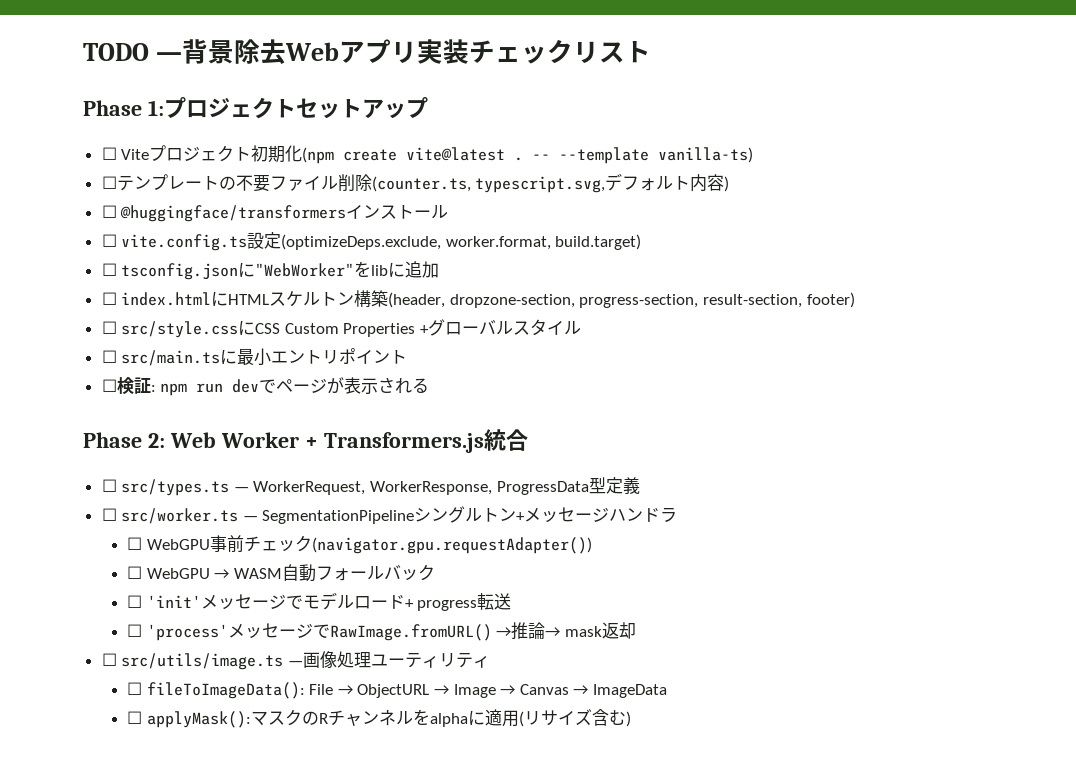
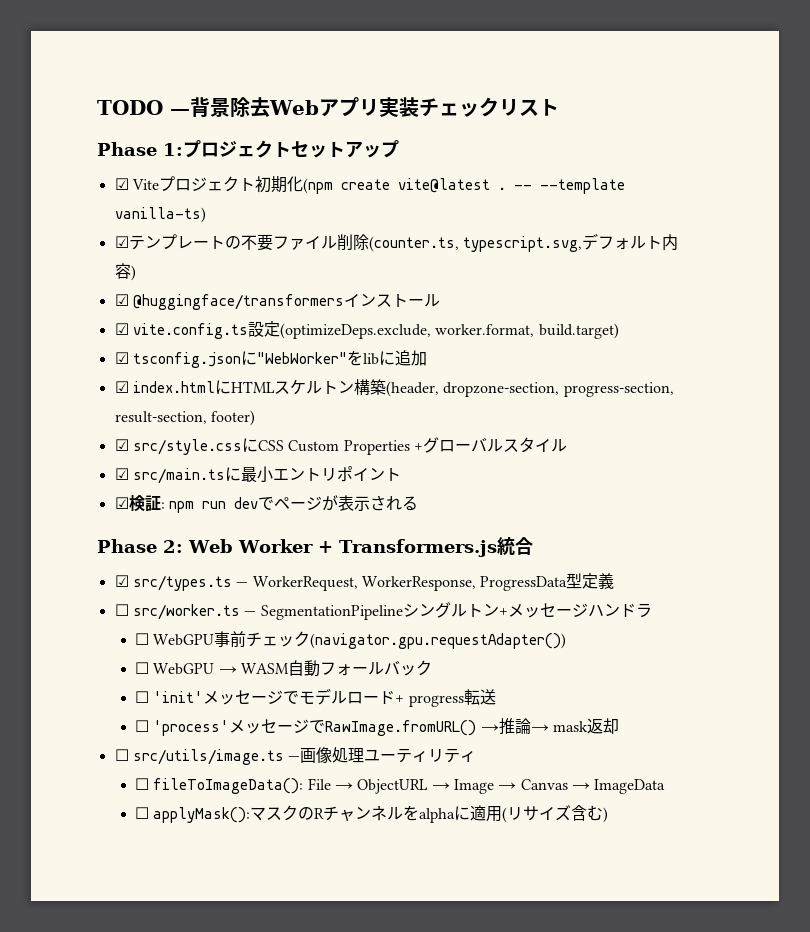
- ☐ Viteプロジェクト初期化(npm create vite@latest .
+ ☑ Viteプロジェクト初期化(npm create vite@latest .
- ☐テンプレートの不要ファイル削除(counter.ts, typescript.svg,デフォルト内容)
+ ☑テンプレートの不要ファイル削除(counter.ts, typescript.svg,デフォルト内容)
- ☐ @huggingface/transformersインストール
+ ☑ @huggingface/transformersインストール
- ☐ vite.config.ts設定(optimizeDeps.exclude, worker.format, build.target)
+ ☑ vite.config.ts設定(optimizeDeps.exclude, worker.format, build.target)
- ☐ tsconfig.jsonに"WebWorker"をlibに追加
+ ☑ tsconfig.jsonに"WebWorker"をlibに追加
- ☐ index.htmlにHTMLスケルトン構築(header, dropzone-section, progress-section, result-section, footer)
+ ☑ index.htmlにHTMLスケルトン構築(header, dropzone-section, progress-section, result-section, footer)
- ☐ src/style.cssにCSS Custom Properties +グローバルスタイル
+ ☑ src/style.cssにCSS Custom Properties +グローバルスタイル
- ☐ src/main.tsに最小エントリポイント
+ ☑ src/main.tsに最小エントリポイント
- ☐検証: npm run devでページが表示される
+ ☑検証: npm run devでページが表示される
- ☐ src/types.ts — WorkerRequest, WorkerResponse, ProgressData型定義
+ ☑ src/types.ts — WorkerRequest, WorkerResponse, ProgressData型定義

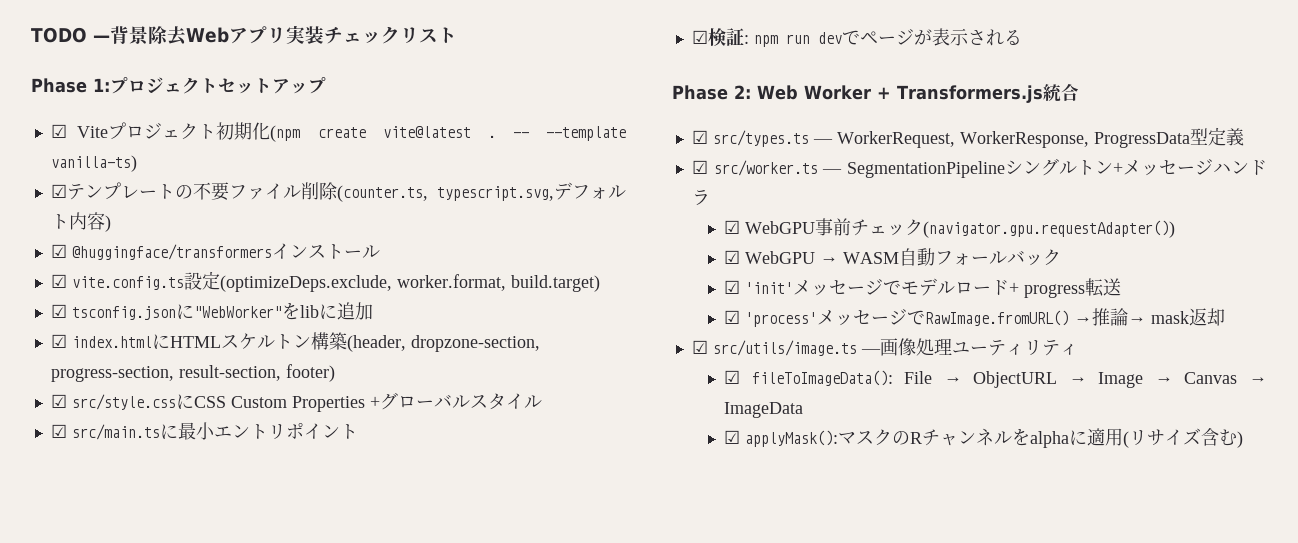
- ☐ src/worker.ts — SegmentationPipelineシングルトン+メッセージハンドラ
+ ☑ src/worker.ts — SegmentationPipelineシングルトン+メッセージハンドラ
- ☐ WebGPU事前チェック(navigator.gpu.requestAdapter())
+ ☑ WebGPU事前チェック(navigator.gpu.requestAdapter())
- ☐ WebGPU → WASM自動フォールバック
+ ☑ WebGPU → WASM自動フォールバック
- ☐ 'init'メッセージでモデルロード+ progress転送
+ ☑ 'init'メッセージでモデルロード+ progress転送
- ☐ 'process'メッセージでRawImage.fromURL() →推論→ mask返却
+ ☑ 'process'メッセージでRawImage.fromURL() →推論→ mask返却
- ☐ src/utils/image.ts —画像処理ユーティリティ
+ ☑ src/utils/image.ts —画像処理ユーティリティ
- ☐ fileToImageData(): File → ObjectURL → Image → Canvas → ImageData
+ ☑ fileToImageData(): File → ObjectURL → Image → Canvas → ImageData
- ☐ applyMask():マスクのRチャンネルをalphaに適用(リサイズ含む)
+ ☑ applyMask():マスクのRチャンネルをalphaに適用(リサイズ含む)

